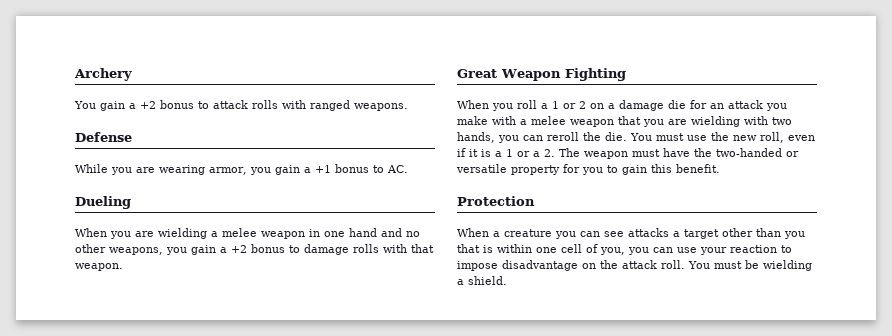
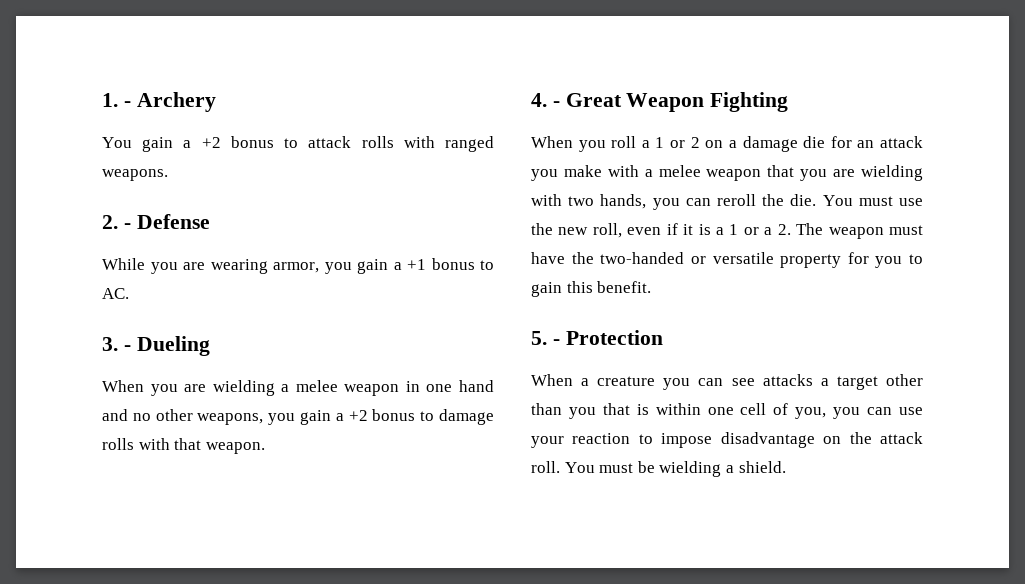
- Archery
+ 1. - Archery
- Defense
+ 2. - Defense
- Dueling
+ 3. - Dueling
- Great Weapon Fighting
+ 4. - Great Weapon Fighting
- Protection
+ 5. - Protection

